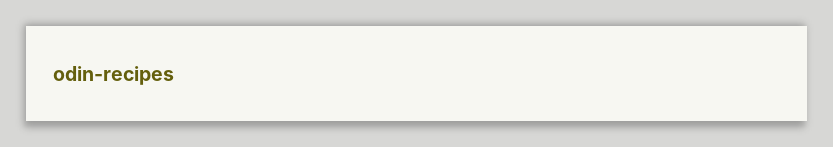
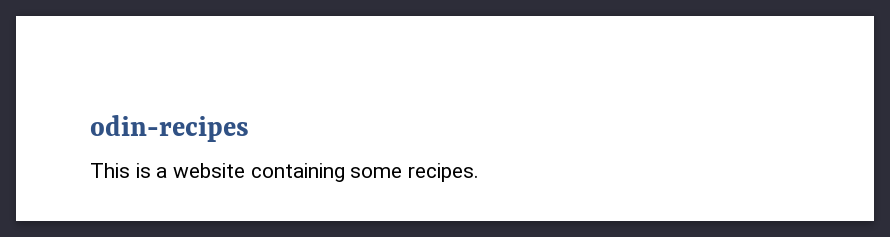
+ This is a website containing some recipes.

